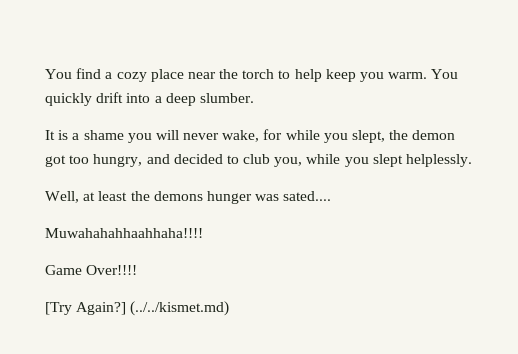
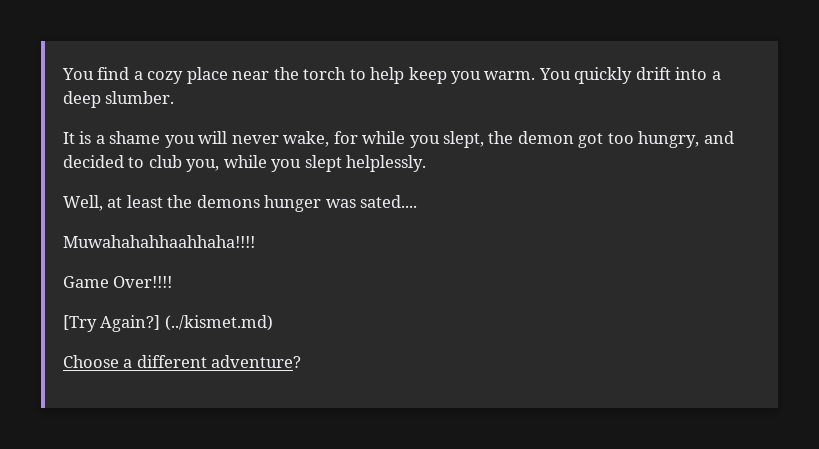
- (../../kismet.md)
+ (../kismet.md)
+ Choose a different adventure?

